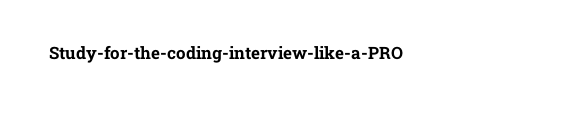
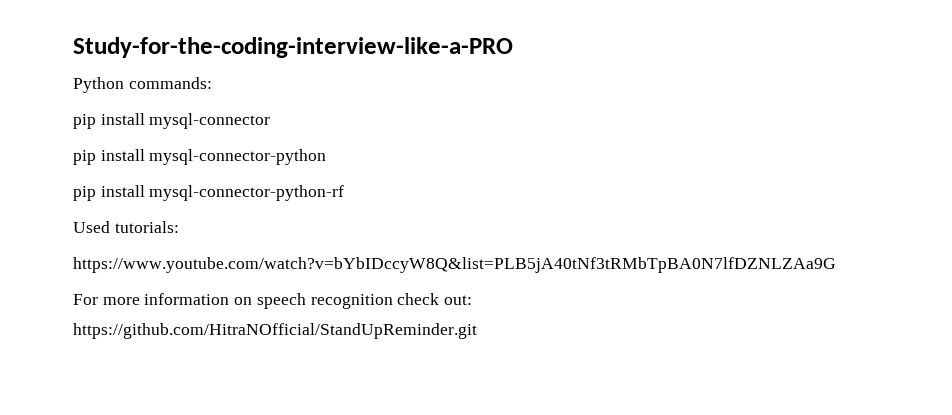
+ Python commands:
+ pip install mysql-connector
+ pip install mysql-connector-python
+ pip install mysql-connector-python-rf
+ Used tutorials:
+ https://www.youtube.com/watch?v=bYbIDccyW8Q&list=PLB5jA40tNf3tRMbTpBA0N7lfDZNLZAa9G
+ For more information on speech recognition check out: https://github.com/HitraNOfficial/StandUpReminder.git

